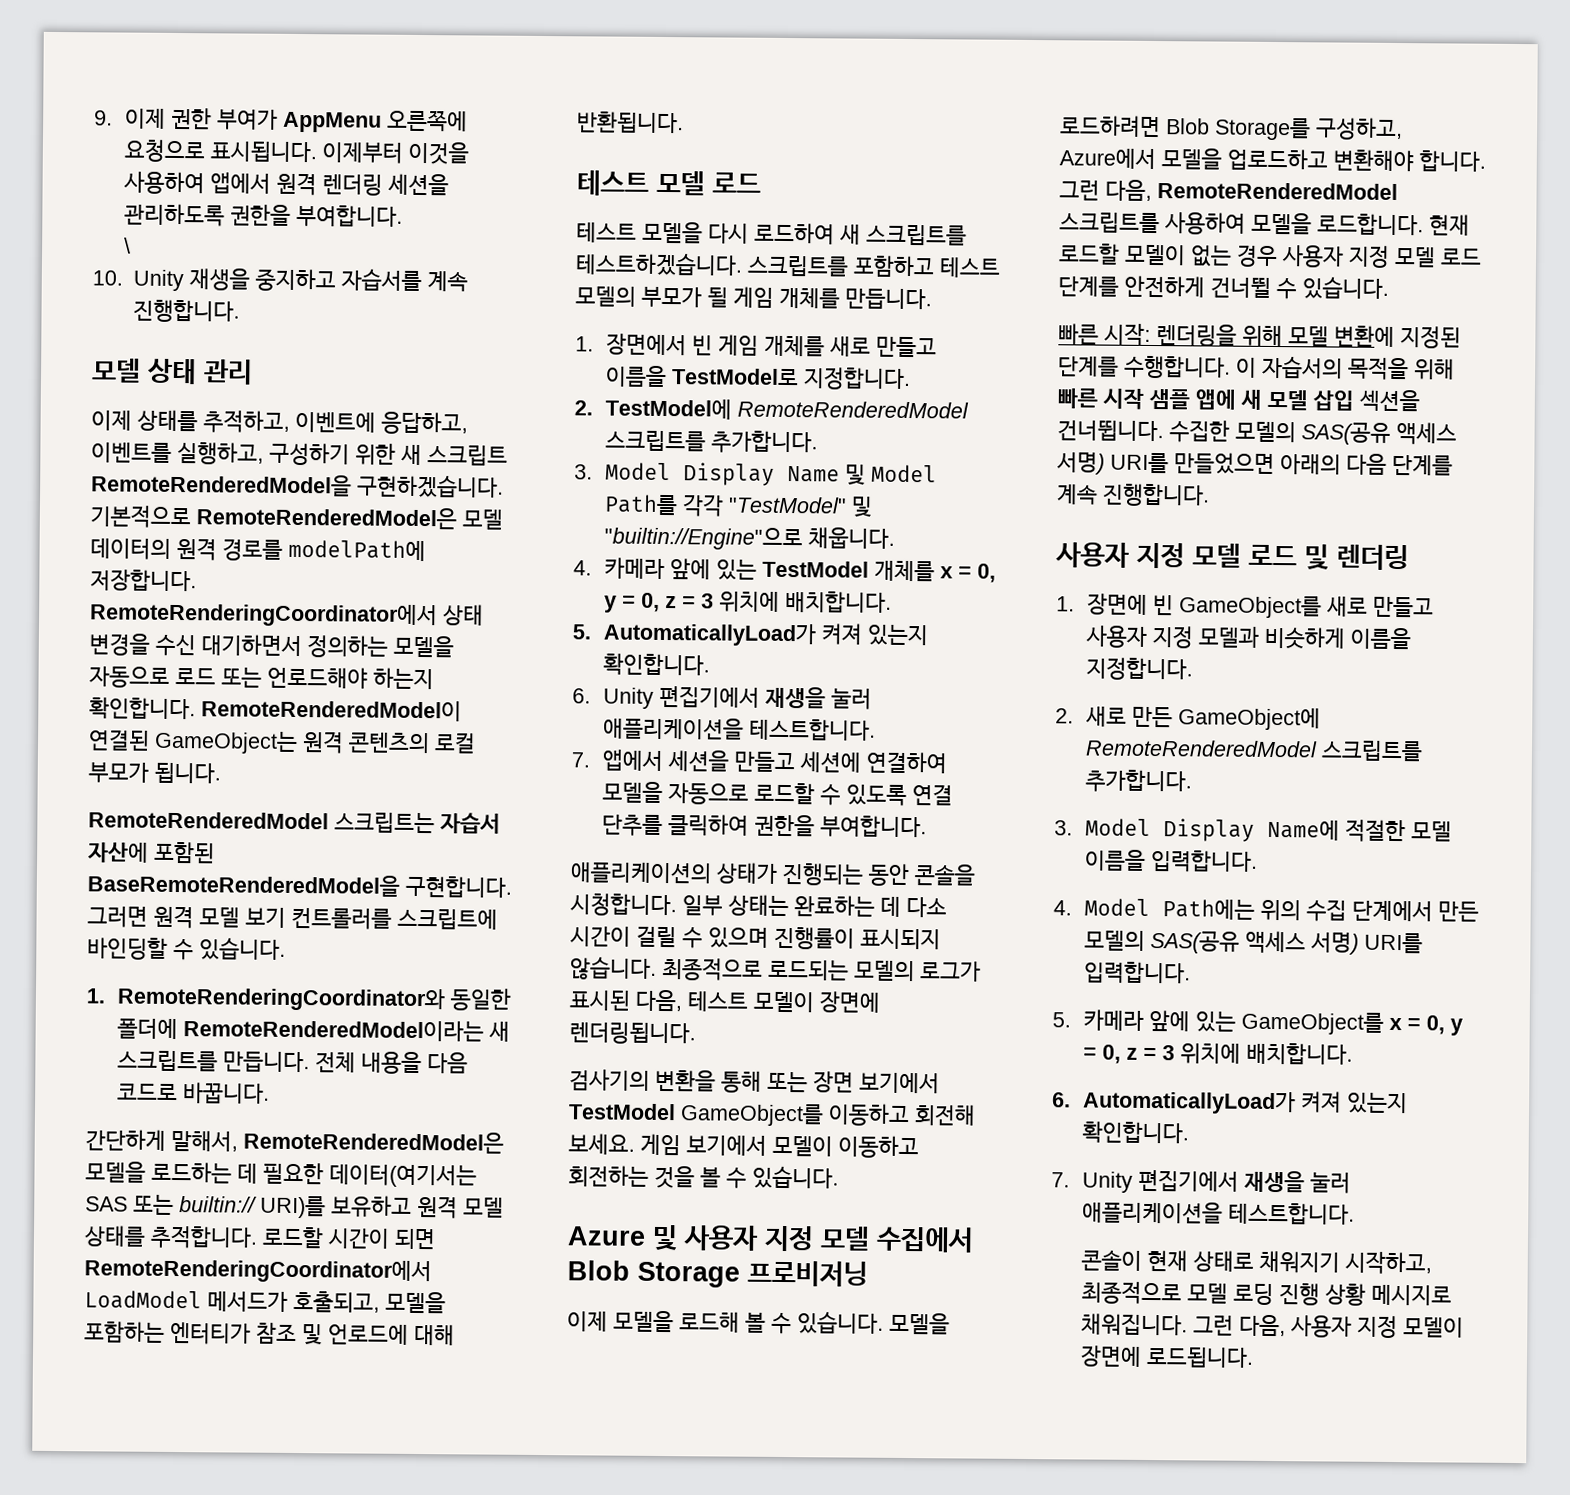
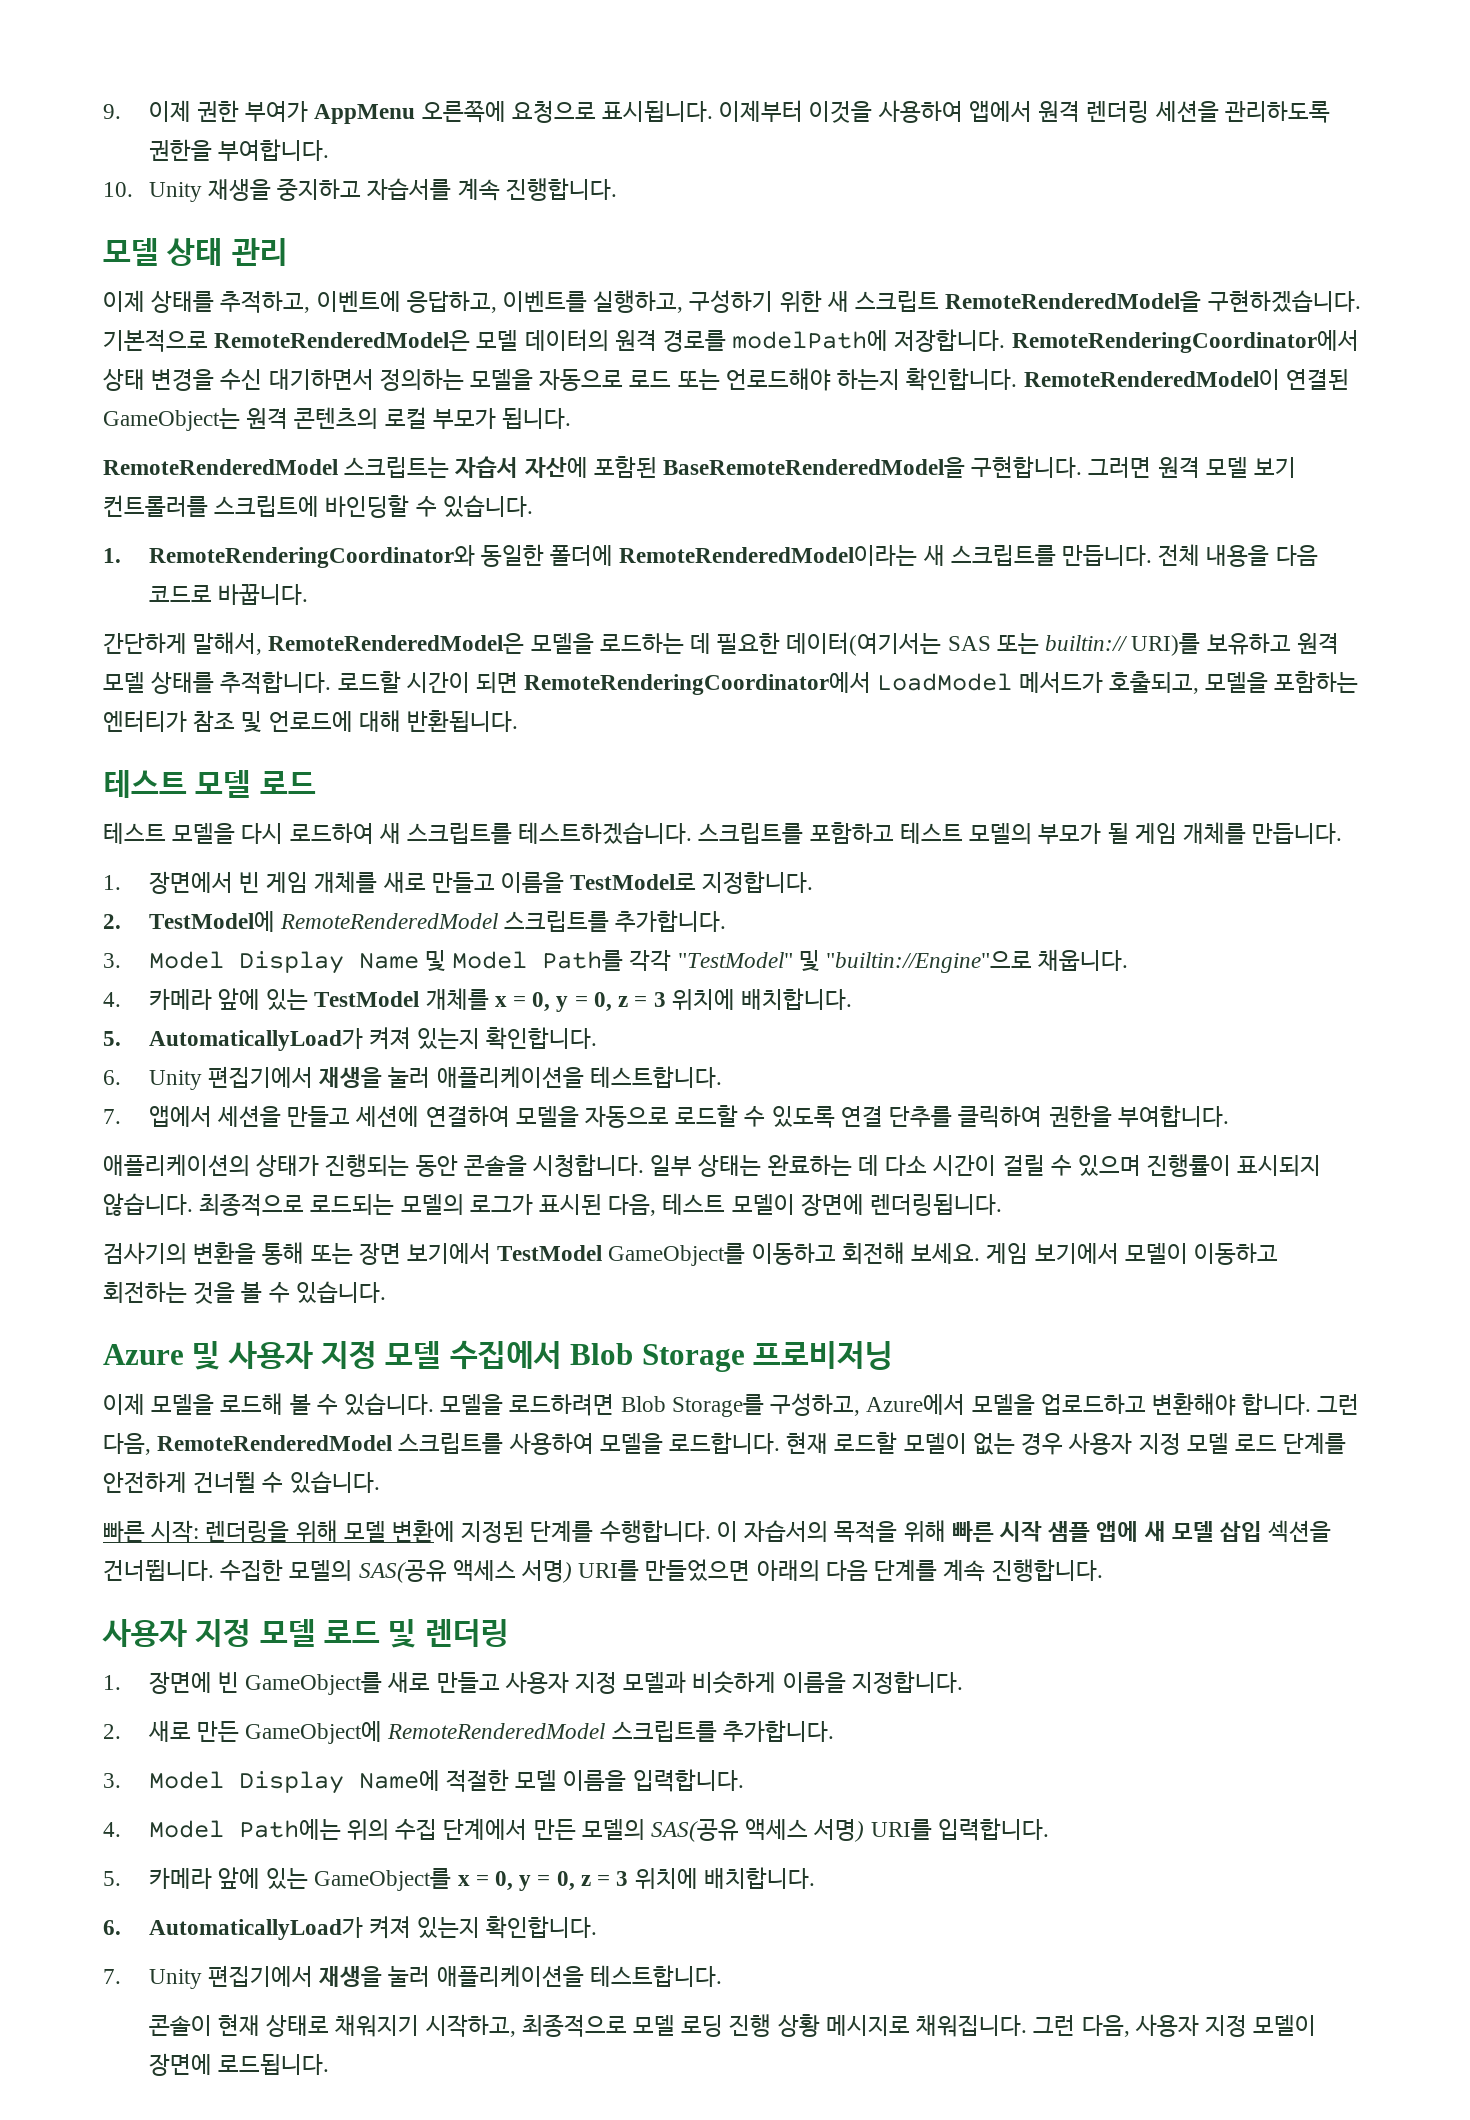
- \

